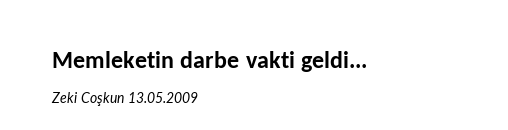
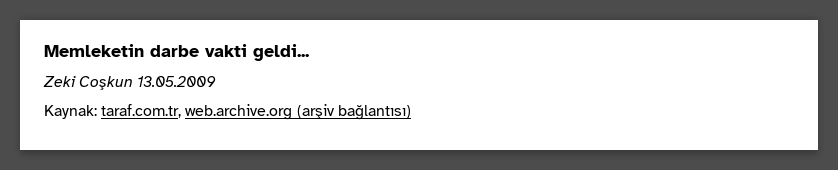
+ Kaynak: taraf.com.tr, web.archive.org (arşiv bağlantısı)

